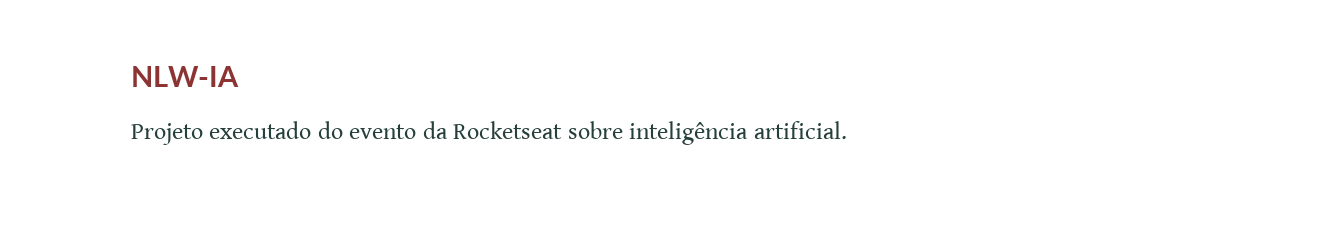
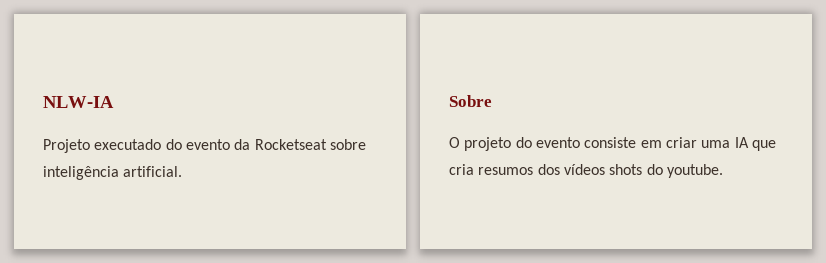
+ Sobre
+ O projeto do evento consiste em criar uma IA que cria resumos dos vídeos shots do youtube.

